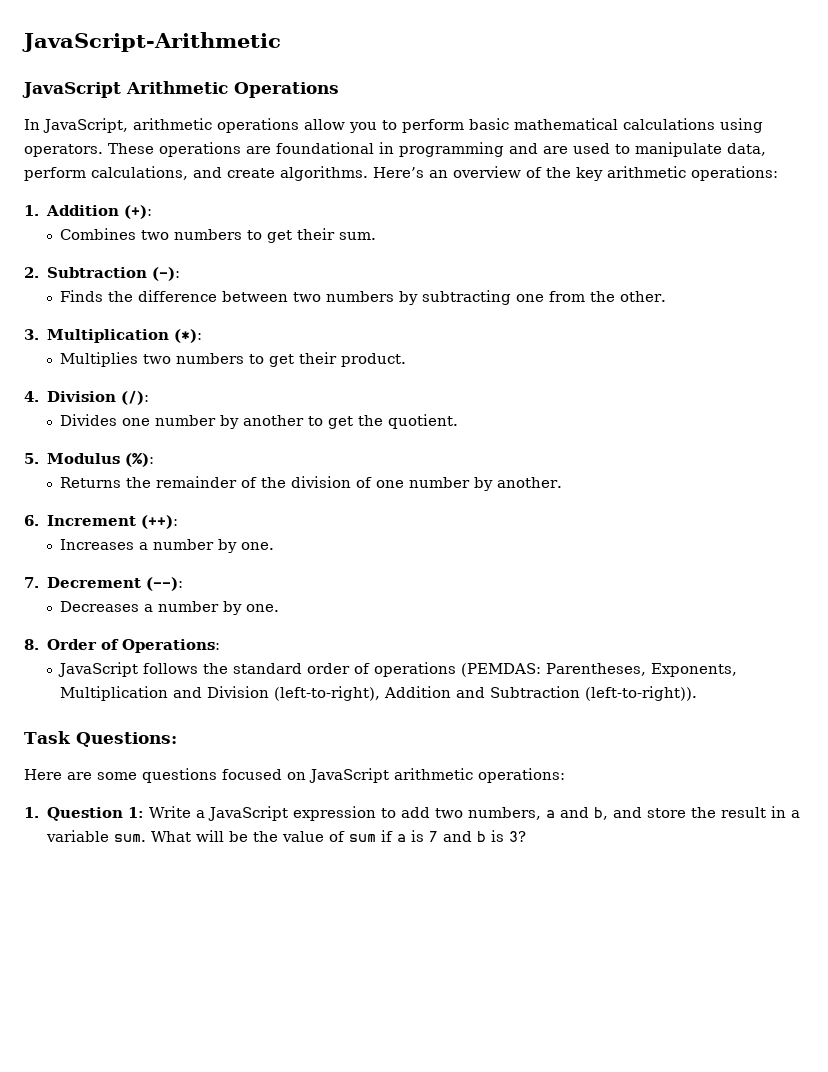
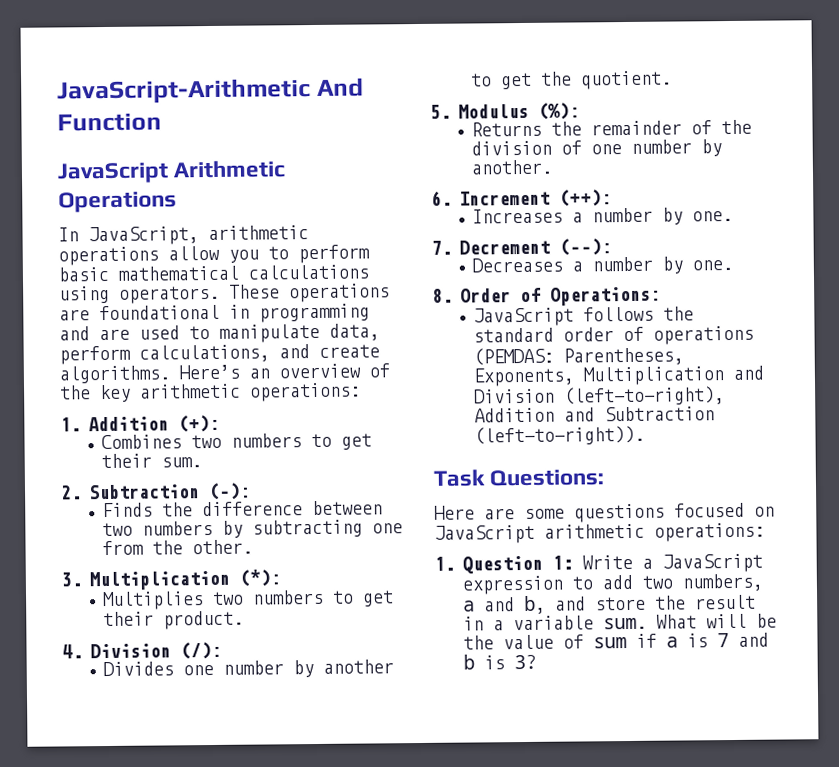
- JavaScript-Arithmetic
+ JavaScript-Arithmetic And Function

